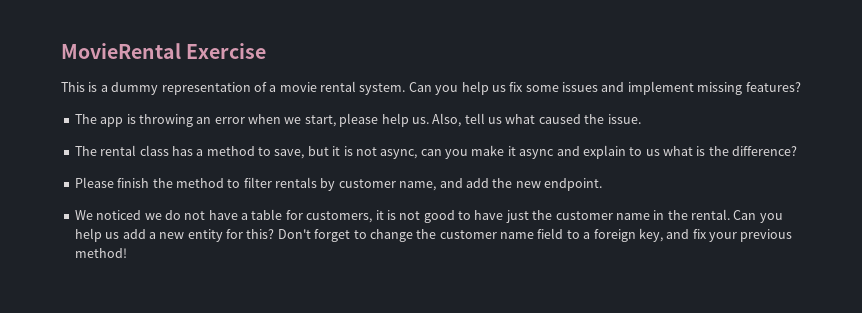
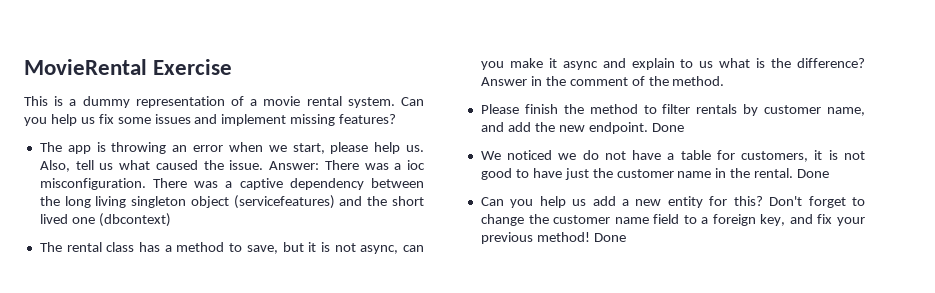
+ Answer: There was a ioc misconfiguration. There was a captive dependency between the long living singleton object (servicefeatures) and the short lived one (dbcontext)
+ Answer in the comment of the method.
- Please finish the method to filter rentals by customer name, and add the new endpoint.
+ Please finish the method to filter rentals by customer name, and add the new endpoint. Done
- We noticed we do not have a table for customers, it is not good to have just the customer name in the rental. Can you help us add a new entity for this?
+ We noticed we do not have a table for customers, it is not good to have just the customer name in the rental. Done
+ Can you help us add a new entity for this?
- Don't forget to change the customer name field to a foreign key, and fix your previous method!
+ Don't forget to change the customer name field to a foreign key, and fix your previous method! Done

